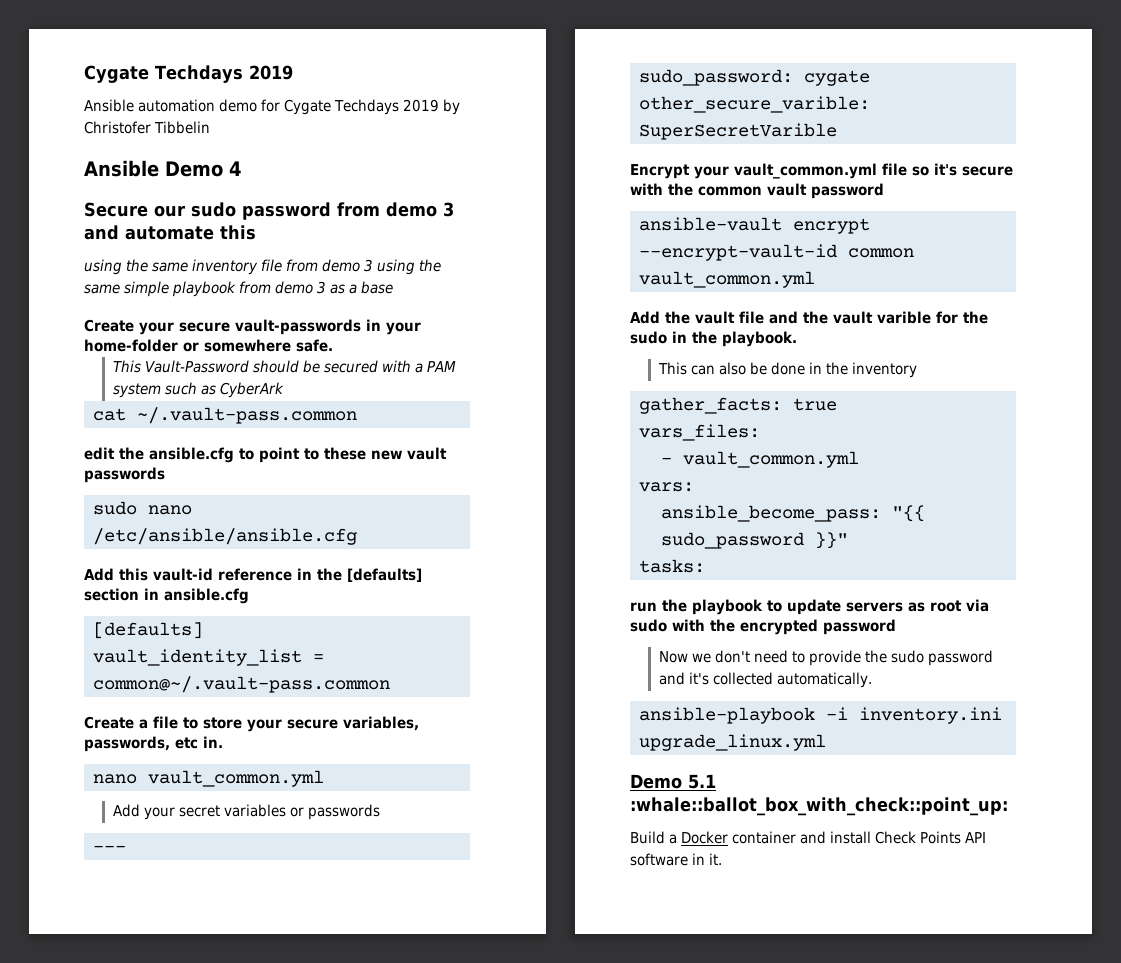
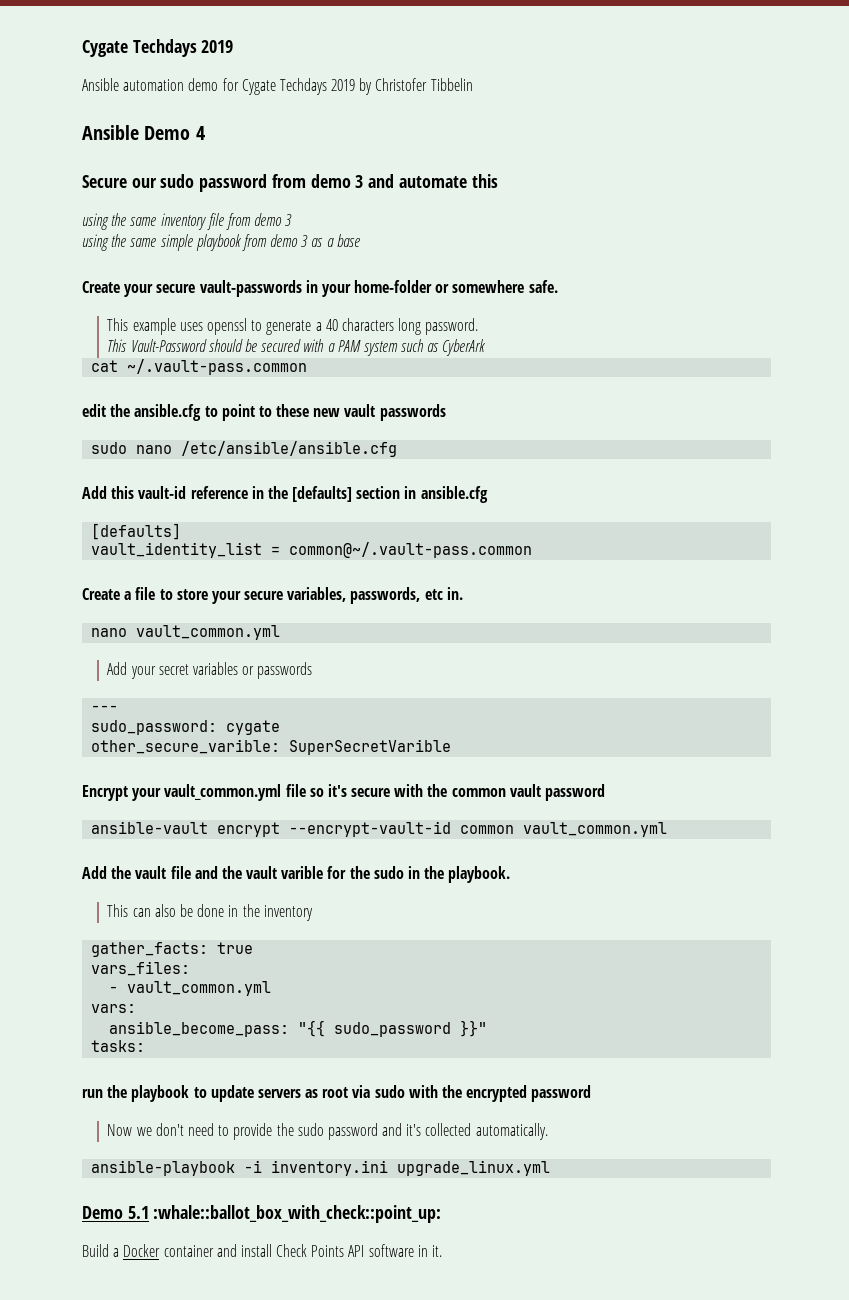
- using the same inventory file from demo 3 using the same simple playbook from demo 3 as a base
+ using the same inventory file from demo 3
+ using the same simple playbook from demo 3 as a base
+ This example uses openssl to generate a 40 characters long password.

